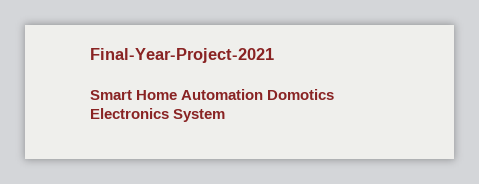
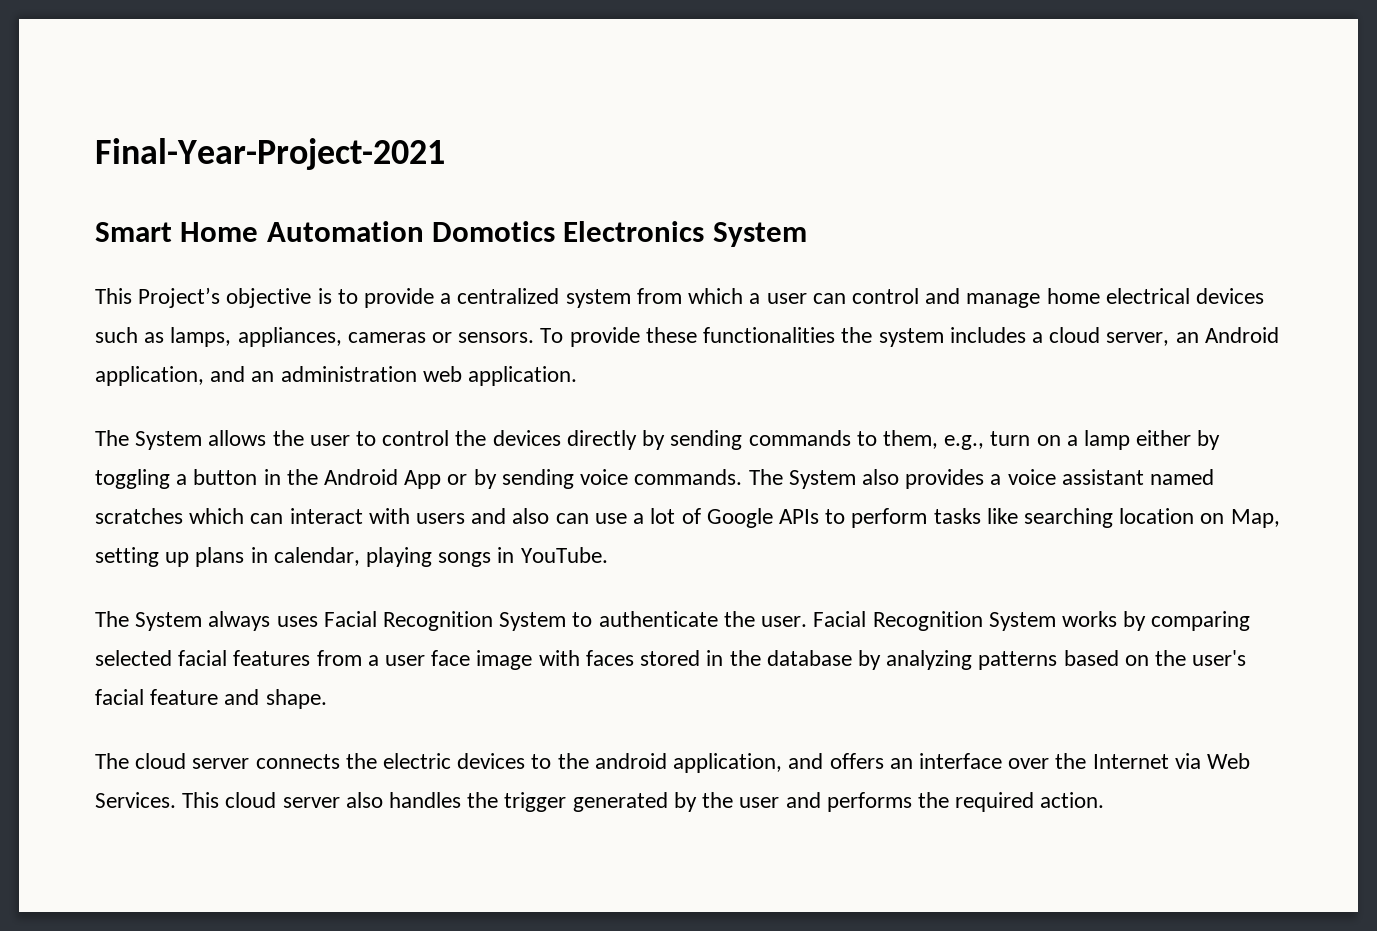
+ This Project’s objective is to provide a centralized system from which a user can control and manage home electrical devices such as lamps, appliances, cameras or sensors. To provide these functionalities the system includes a cloud server, an Android application, and an administration web application.
+ The System allows the user to control the devices directly by sending commands to them, e.g., turn on a lamp either by toggling a button in the Android App or by sending voice commands. The System also provides a voice assistant named scratches which can interact with users and also can use a lot of Google APIs to perform tasks like searching location on Map, setting up plans in calendar, playing songs in YouTube.
+ The System always uses Facial Recognition System to authenticate the user. Facial Recognition System works by comparing selected facial features from a user face image with faces stored in the database by analyzing patterns based on the user's facial feature and shape.
+ The cloud server connects the electric devices to the android application, and offers an interface over the Internet via Web Services. This cloud server also handles the trigger generated by the user and performs the required action.

